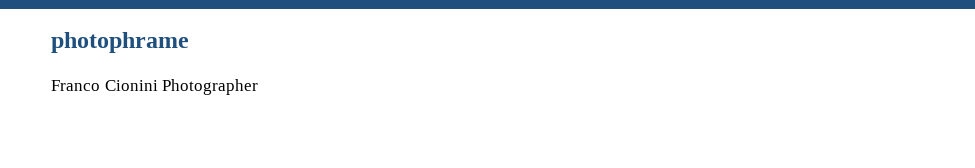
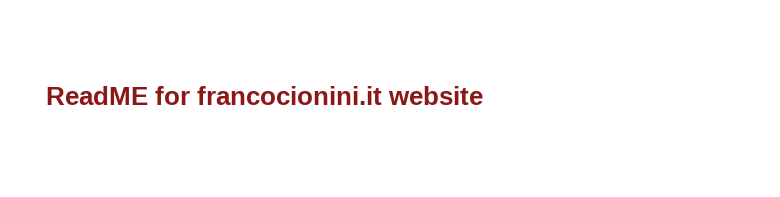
- photophrame
- Franco Cionini Photographer
+ ReadME for francocionini.it website

